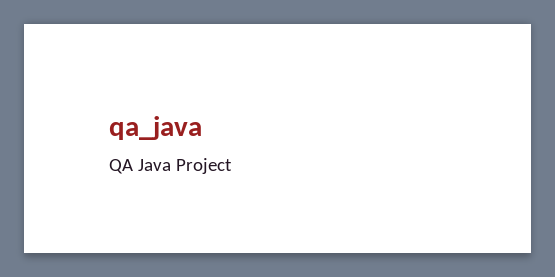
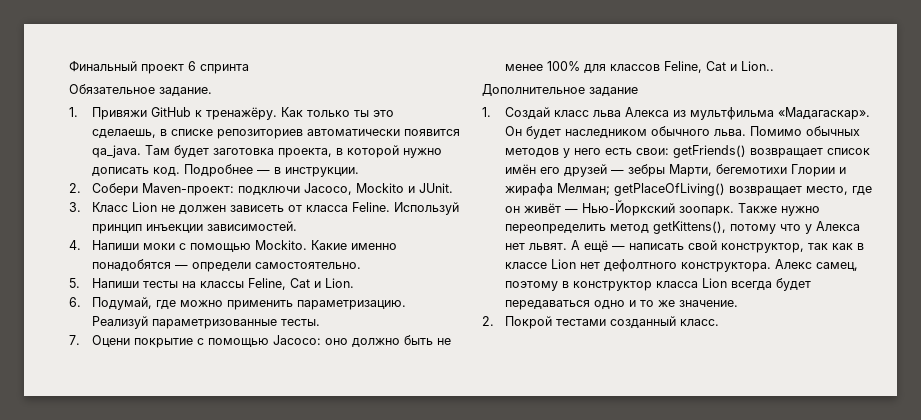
- qa_java
- QA Java Project
+ Финальный проект 6 спринта
+ Обязательное задание.
+ 1. Привяжи GitHub к тренажёру. Как только ты это сделаешь, в списке репозиториев автоматически появится qa_java. Там будет заготовка проекта, в которой нужно дописать код. Подробнее — в инструкции.
+ 2. Собери Maven-проект: подключи Jacoco, Mockito и JUnit.
+ 3. Класс Lion не должен зависеть от класса Feline. Используй принцип инъекции зависимостей.
+ 4. Напиши моки с помощью Mockito. Какие именно понадобятся — определи самостоятельно.
+ 5. Напиши тесты на классы Feline, Cat и Lion.
+ 6. Подумай, где можно применить параметризацию. Реализуй параметризованные тесты.
+ 7. Оцени покрытие с помощью Jacoco: оно должно быть не менее 100% для классов Feline, Cat и Lion..
+ Дополнительное задание
+ 1. Создай класс льва Алекса из мультфильма «Мадагаскар». Он будет наследником обычного льва. Помимо обычных методов у него есть свои: getFriends() возвращает список имён его друзей — зебры Марти, бегемотихи Глории и жирафа Мелман; getPlaceOfLiving() возвращает место, где он живёт — Нью-Йоркский зоопарк. Также нужно переопределить метод getKittens(), потому что у Алекса нет львят. А ещё — написать свой конструктор, так как в классе Lion нет дефолтного конструктора. Алекс самец, поэтому в конструктор класса Lion всегда будет передаваться одно и то же значение.
+ 2. Покрой тестами созданный класс.

